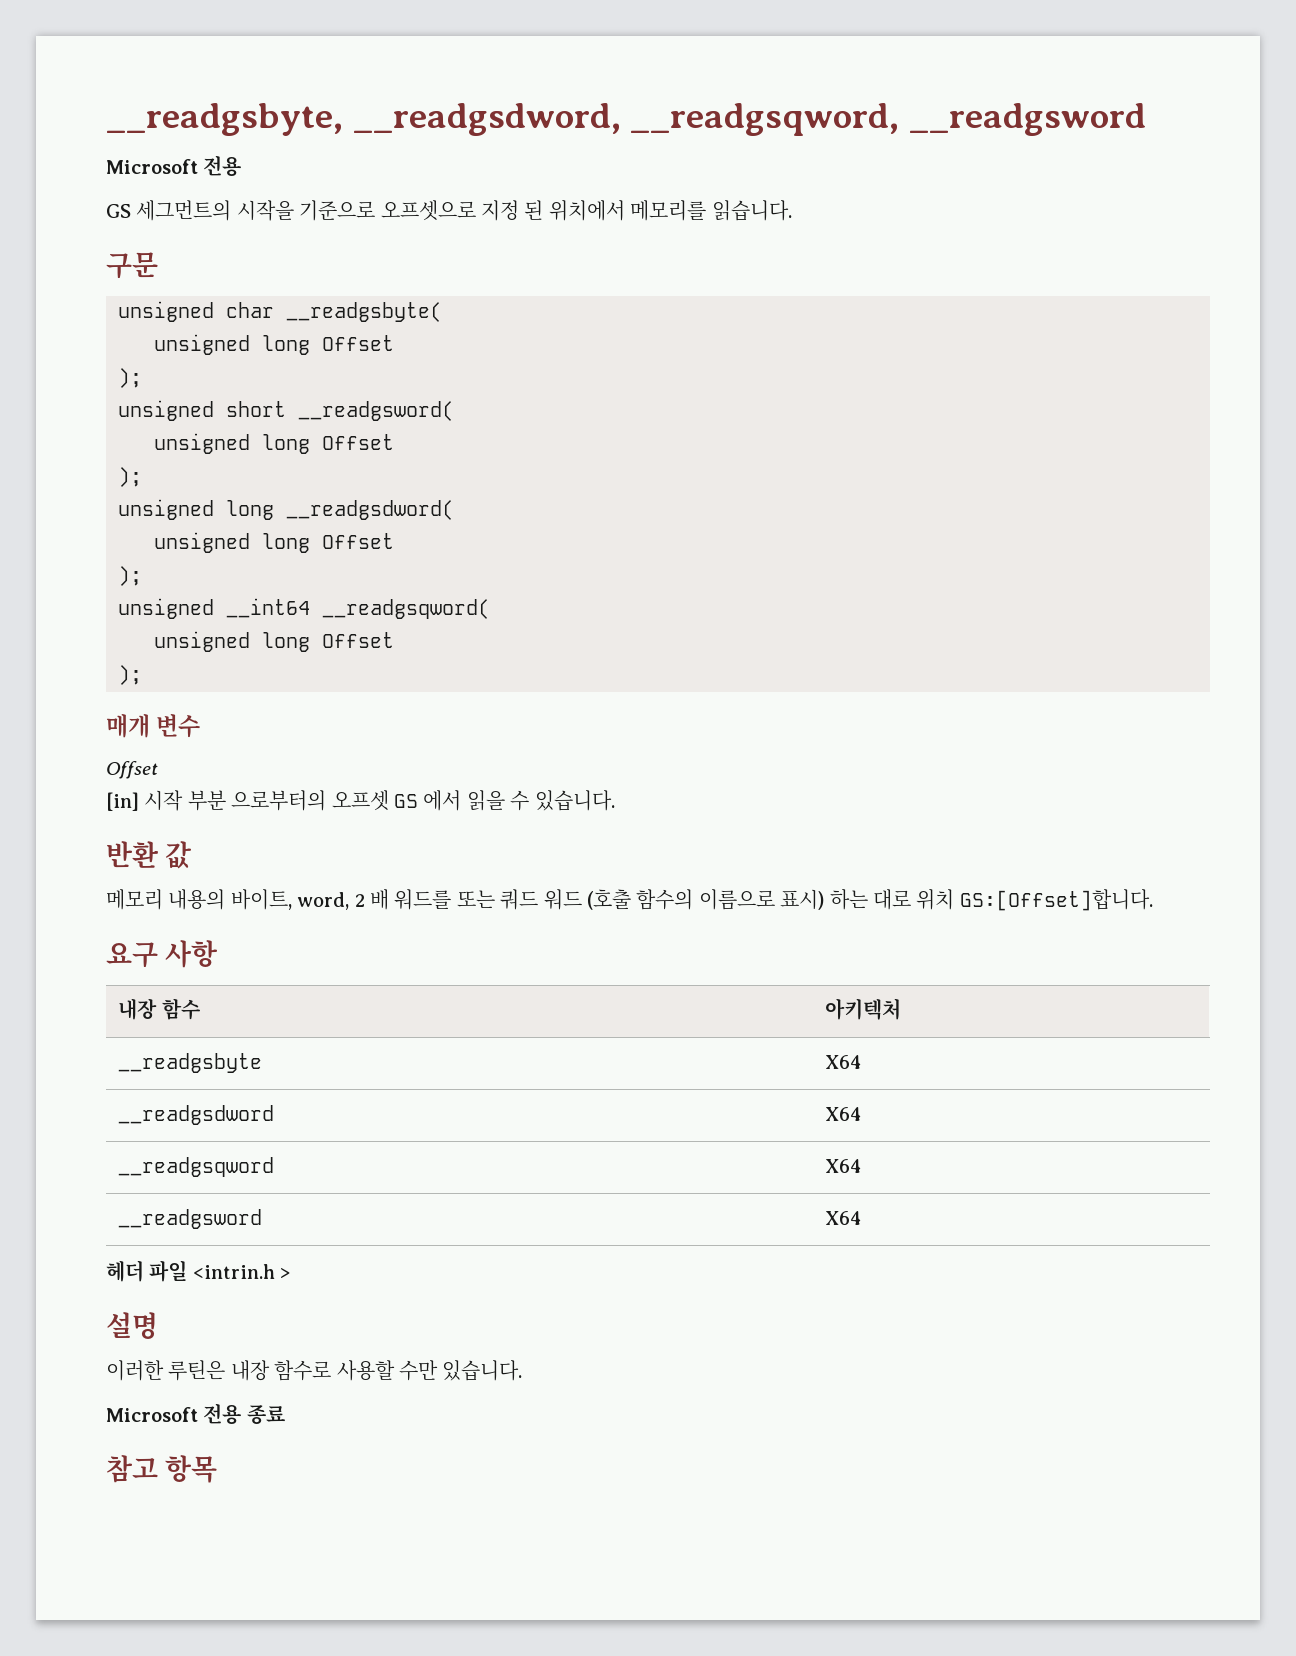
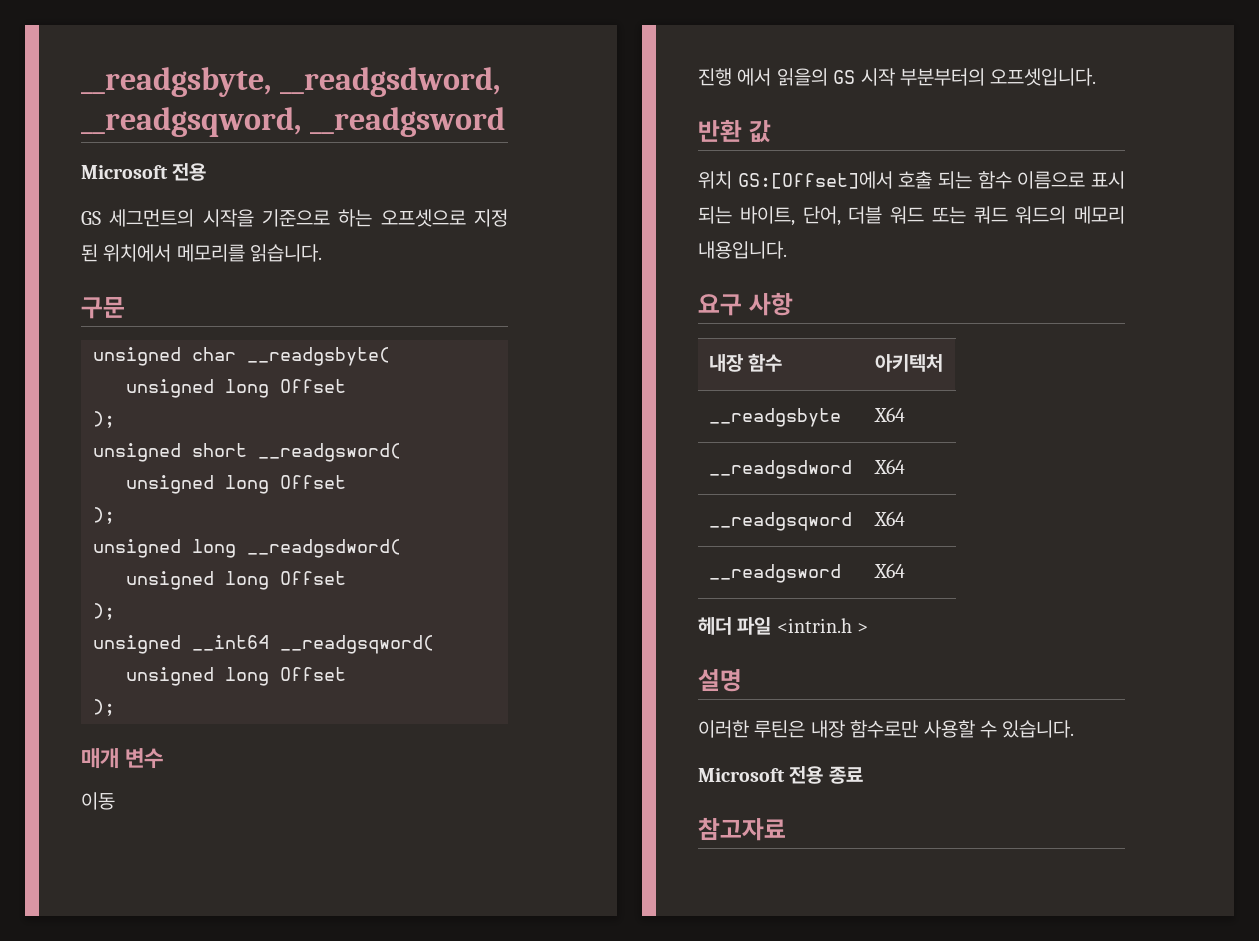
- GS 세그먼트의 시작을 기준으로 오프셋으로 지정 된 위치에서 메모리를 읽습니다.
+ GS 세그먼트의 시작을 기준으로 하는 오프셋으로 지정 된 위치에서 메모리를 읽습니다.
  매개 변수
- Offset
- [in] 시작 부분 으로부터의 오프셋 GS 에서 읽을 수 있습니다.
+ 이동
+ 진행 에서 읽을의 GS 시작 부분부터의 오프셋입니다.
  반환 값
- 메모리 내용의 바이트, word, 2 배 워드를 또는 쿼드 워드 (호출 함수의 이름으로 표시) 하는 대로 위치 GS:[Offset]합니다.
+ 위치 GS:[Offset]에서 호출 되는 함수 이름으로 표시 되는 바이트, 단어, 더블 워드 또는 쿼드 워드의 메모리 내용입니다.
- 이러한 루틴은 내장 함수로 사용할 수만 있습니다.
+ 이러한 루틴은 내장 함수로만 사용할 수 있습니다.
- 참고 항목
+ 참고자료

